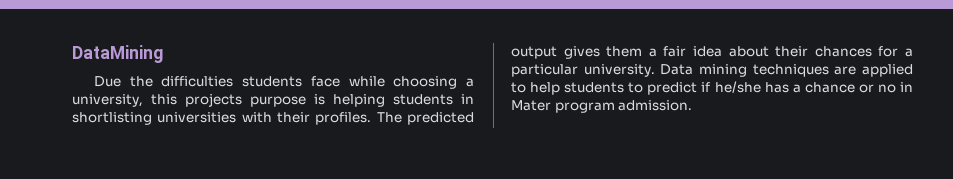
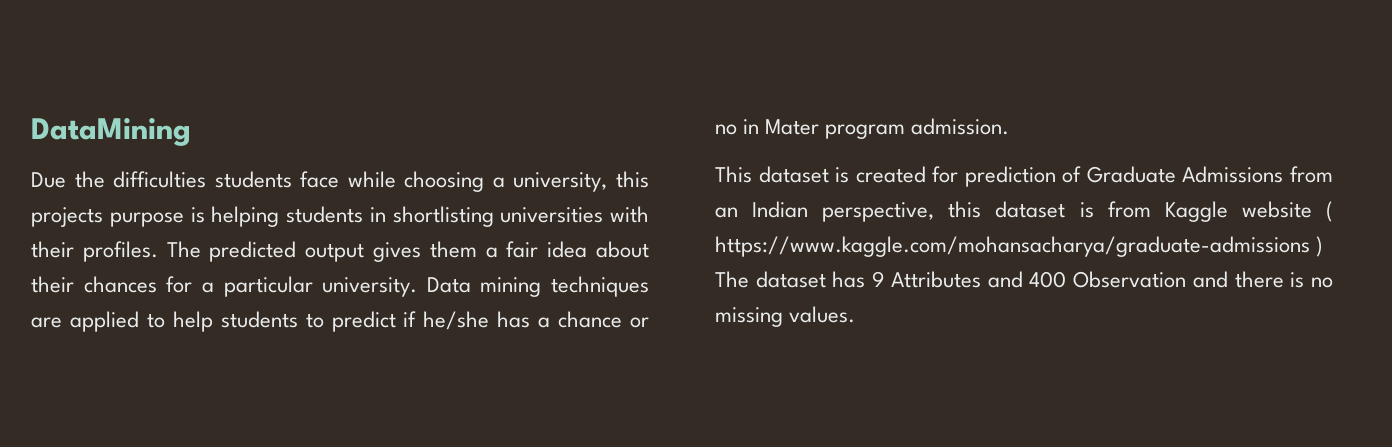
+ This dataset is created for prediction of Graduate Admissions from an Indian perspective, this dataset is from Kaggle website ( https://www.kaggle.com/mohansacharya/graduate-admissions ) The dataset has 9 Attributes and 400 Observation and there is no missing values.

